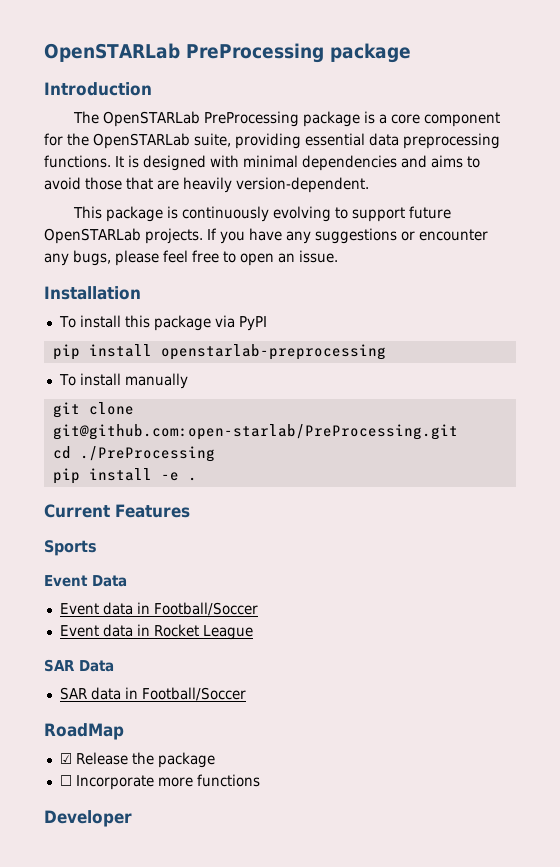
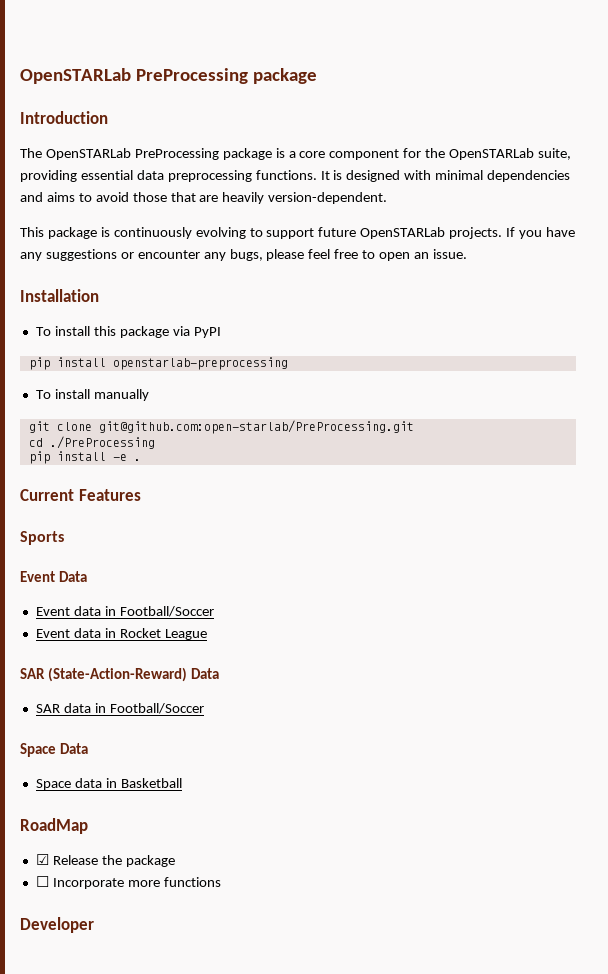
- SAR Data
+ SAR (State-Action-Reward) Data
+ Space Data
+ Space data in Basketball

